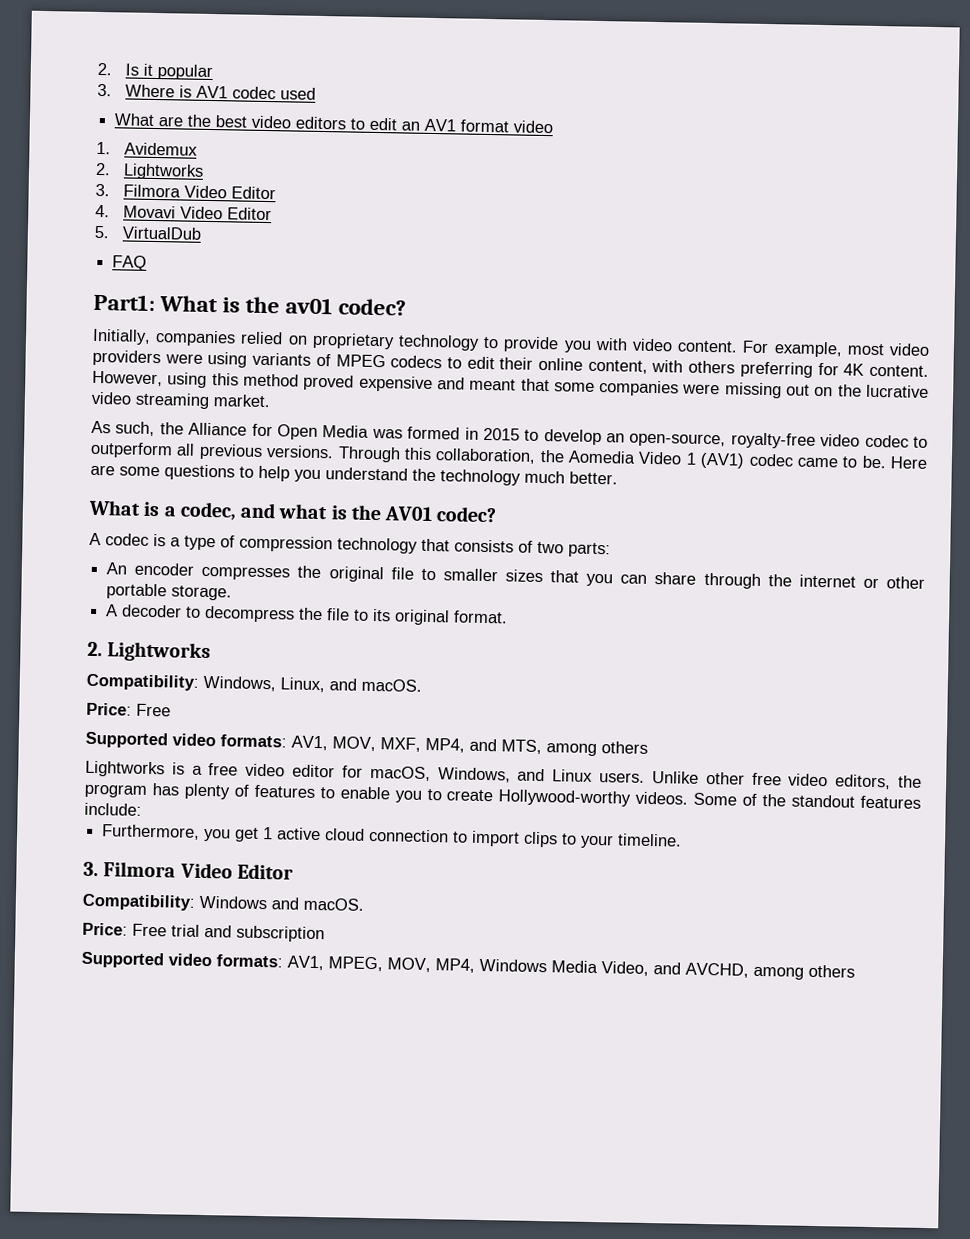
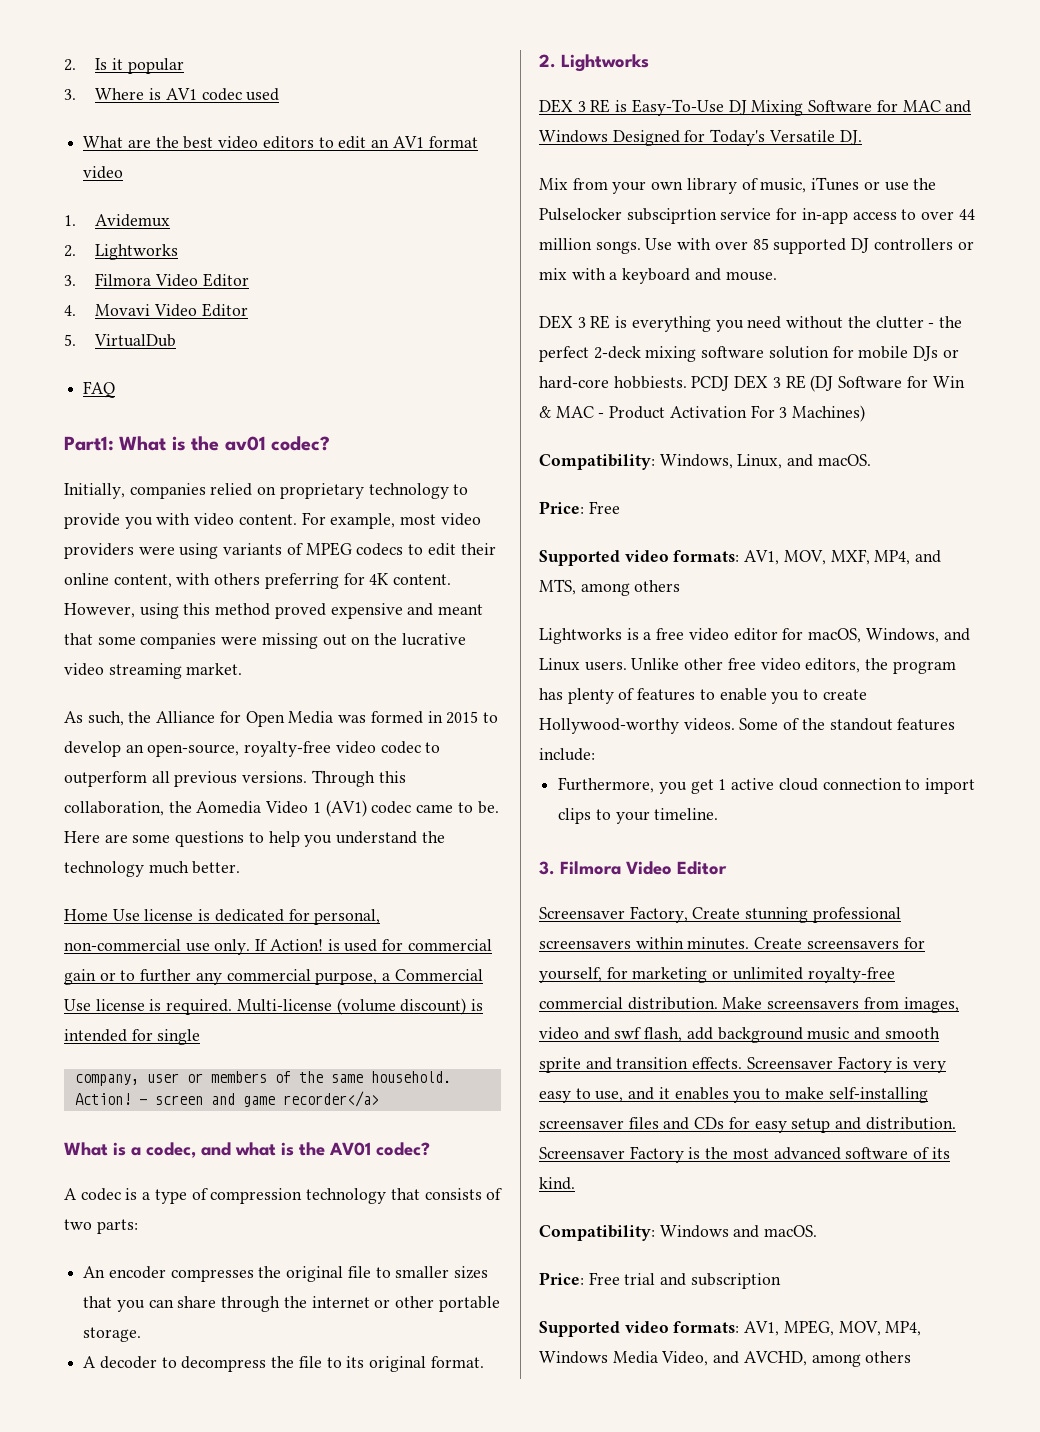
+ Home Use license is dedicated for personal, non-commercial use only. If Action! is used for commercial gain or to further any commercial purpose, a Commercial Use license is required. Multi-license (volume discount) is intended for single
+ company, user or members of the same household. Action! - screen and game recorder</a>
+ DEX 3 RE is Easy-To-Use DJ Mixing Software for MAC and Windows Designed for Today's Versatile DJ.
+ Mix from your own library of music, iTunes or use the Pulselocker subsciprtion service for in-app access to over 44 million songs. Use with over 85 supported DJ controllers or mix with a keyboard and mouse.
+ DEX 3 RE is everything you need without the clutter - the perfect 2-deck mixing software solution for mobile DJs or hard-core hobbiests. PCDJ DEX 3 RE (DJ Software for Win & MAC - Product Activation For 3 Machines)
+ Screensaver Factory, Create stunning professional screensavers within minutes. Create screensavers for yourself, for marketing or unlimited royalty-free commercial distribution. Make screensavers from images, video and swf flash, add background music and smooth sprite and transition effects. Screensaver Factory is very easy to use, and it enables you to make self-installing screensaver files and CDs for easy setup and distribution. Screensaver Factory is the most advanced software of its kind.

